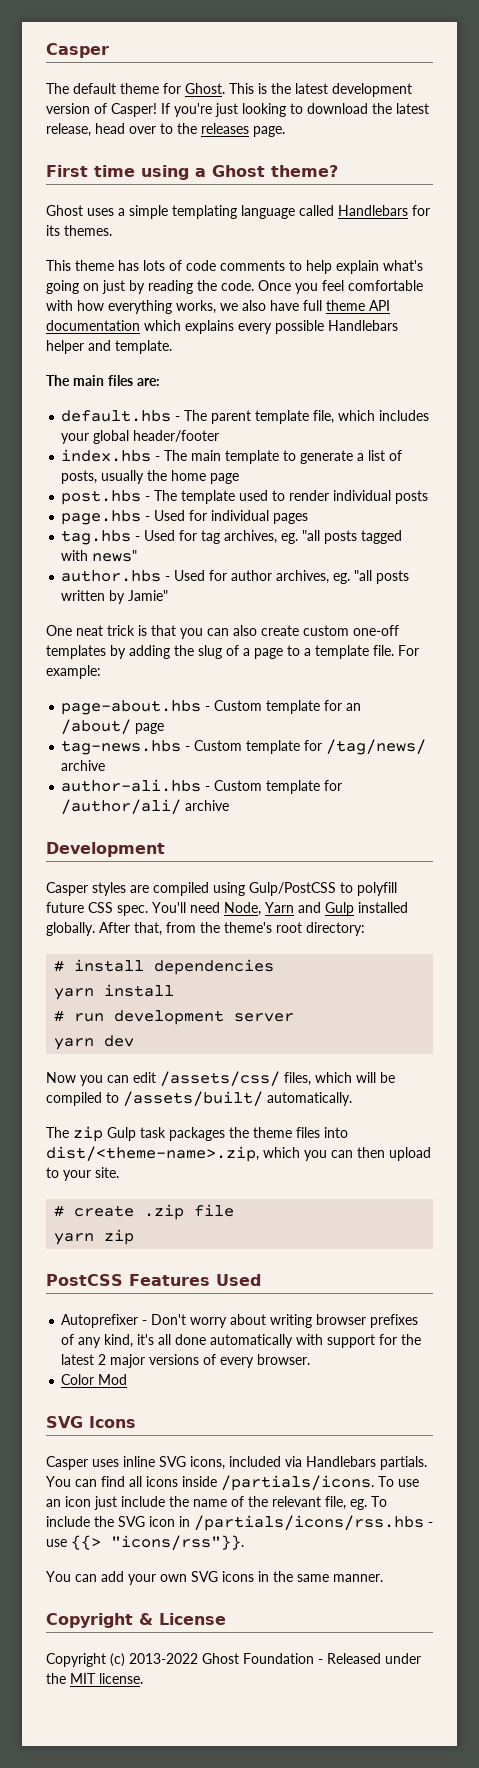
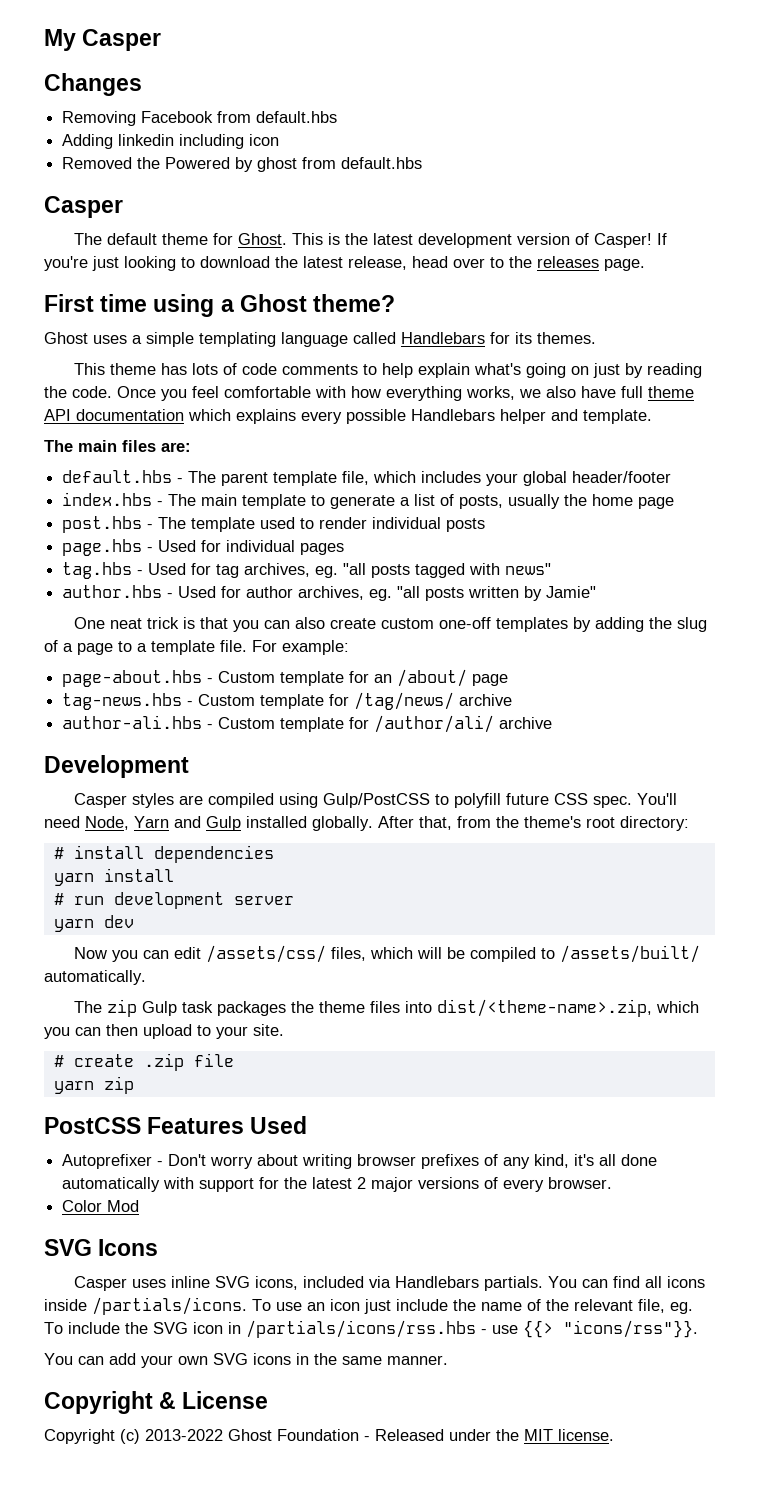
+ My Casper
+ Changes
+ Removing Facebook from default.hbs
+ Adding linkedin including icon
+ Removed the Powered by ghost from default.hbs

